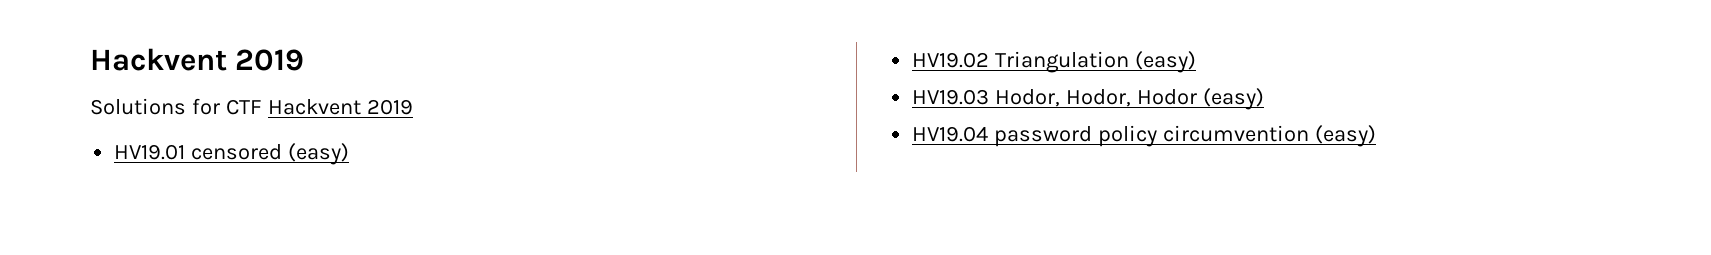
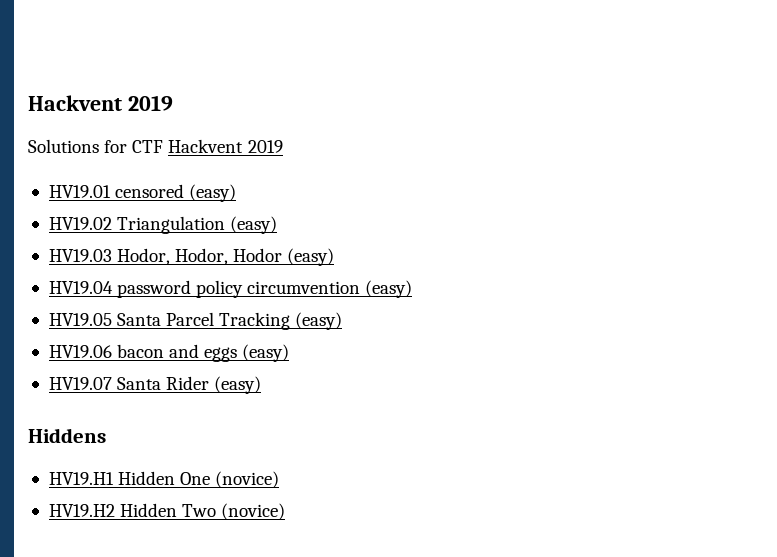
+ HV19.05 Santa Parcel Tracking (easy)
+ HV19.06 bacon and eggs (easy)
+ HV19.07 Santa Rider (easy)
+ Hiddens
+ HV19.H1 Hidden One (novice)
+ HV19.H2 Hidden Two (novice)

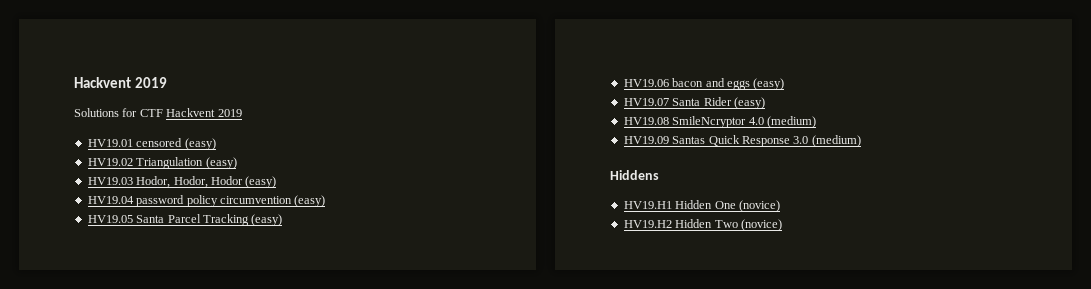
+ HV19.08 SmileNcryptor 4.0 (medium)
+ HV19.09 Santas Quick Response 3.0 (medium)

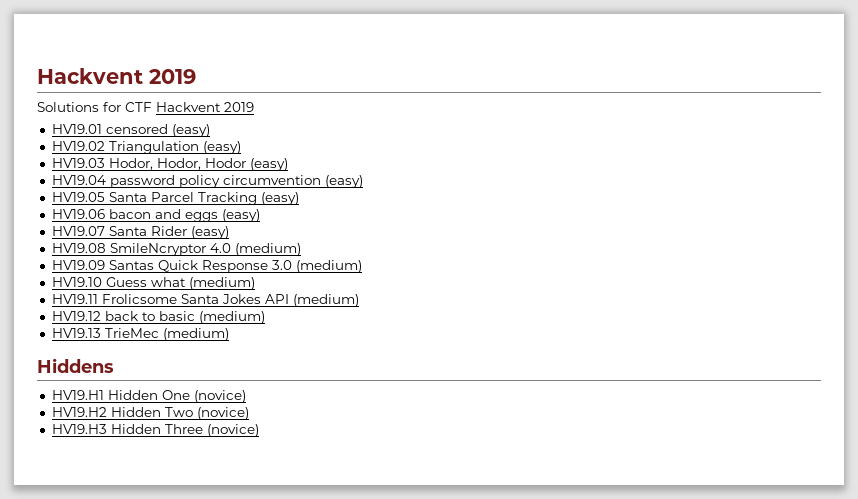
+ HV19.10 Guess what (medium)
+ HV19.11 Frolicsome Santa Jokes API (medium)
+ HV19.12 back to basic (medium)
+ HV19.13 TrieMec (medium)
+ HV19.H3 Hidden Three (novice)

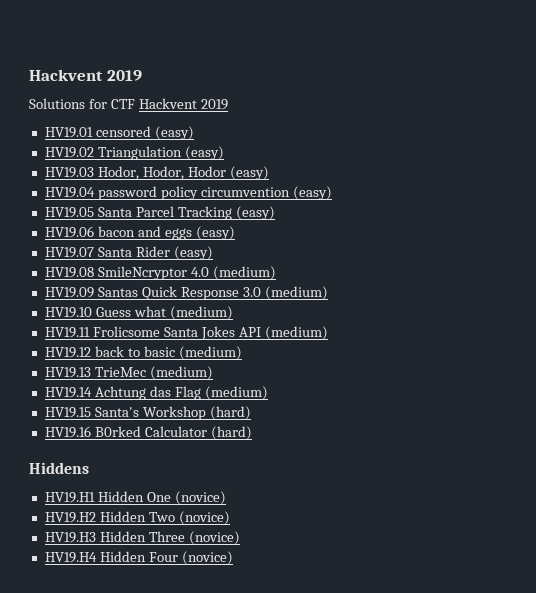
+ HV19.14 Achtung das Flag (medium)
+ HV19.15 Santa's Workshop (hard)
+ HV19.16 B0rked Calculator (hard)
+ HV19.H4 Hidden Four (novice)

